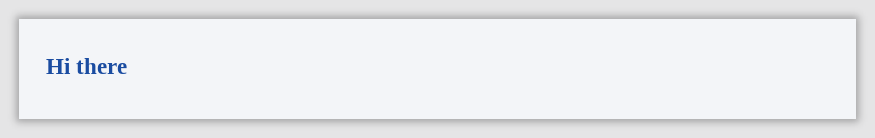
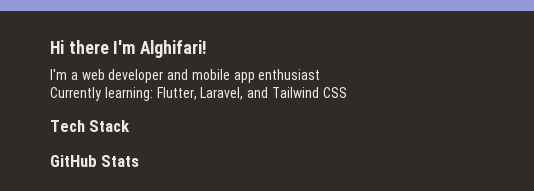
- Hi there
+ Hi there I'm Alghifari!
+ I'm a web developer and mobile app enthusiast
+ Currently learning: Flutter, Laravel, and Tailwind CSS
+ Tech Stack
+ GitHub Stats

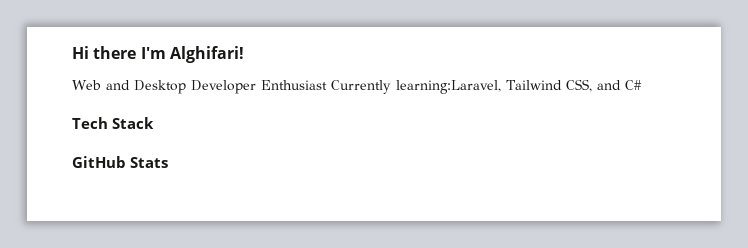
- I'm a web developer and mobile app enthusiast
- Currently learning: Flutter, Laravel, and Tailwind CSS
+ Web and Desktop Developer Enthusiast Currently learning:Laravel, Tailwind CSS, and C#

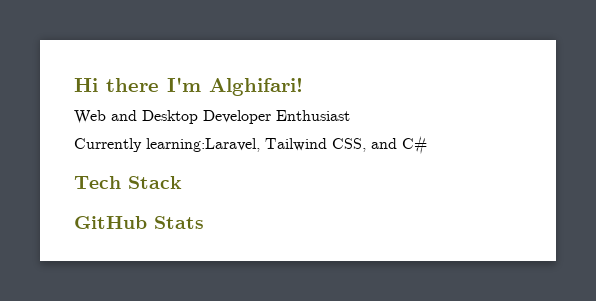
- Web and Desktop Developer Enthusiast Currently learning:Laravel, Tailwind CSS, and C#
+ Web and Desktop Developer Enthusiast
+ Currently learning:Laravel, Tailwind CSS, and C#

